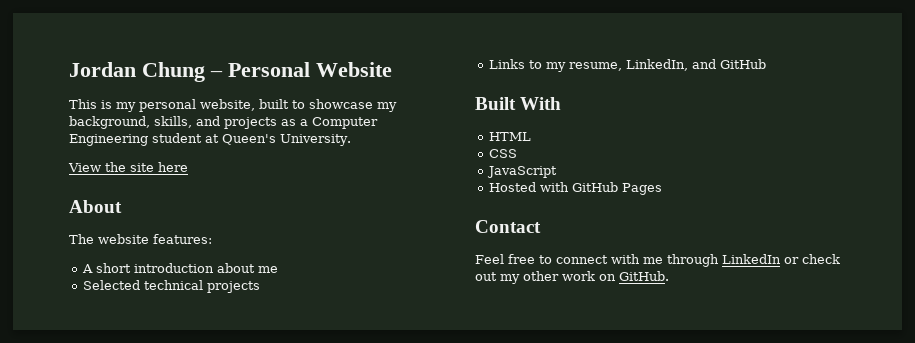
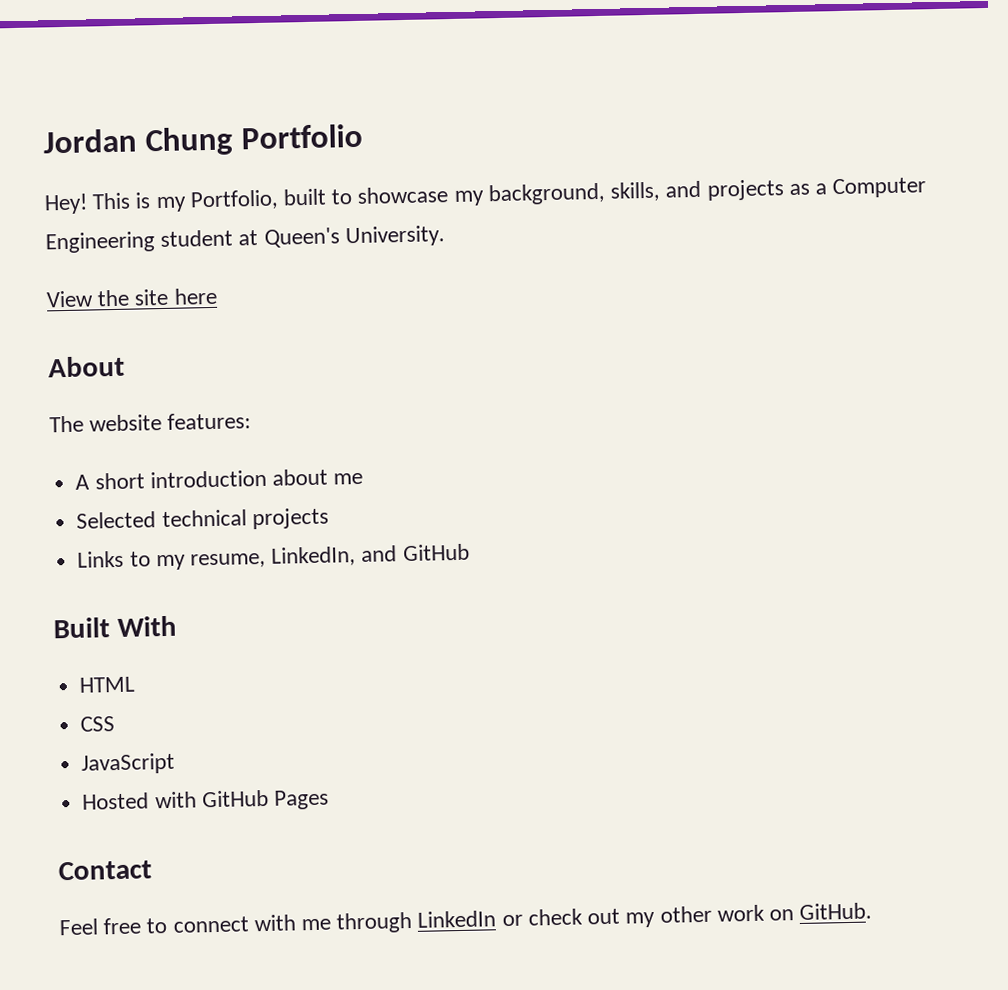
- Jordan Chung – Personal Website
- This is my personal website, built to showcase my background, skills, and projects as a Computer Engineering student at Queen's University.
+ Jordan Chung Portfolio
+ Hey! This is my Portfolio, built to showcase my background, skills, and projects as a Computer Engineering student at Queen's University.

